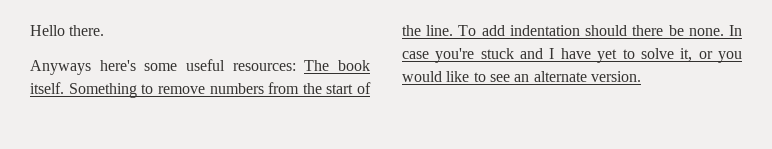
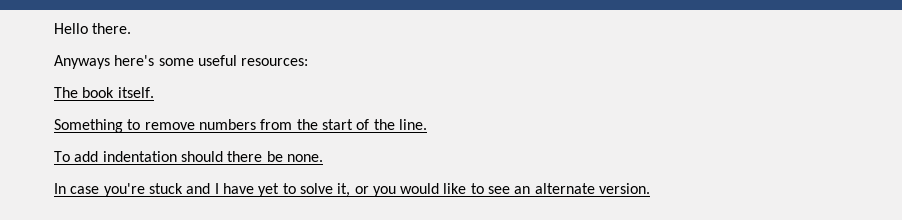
- Anyways here's some useful resources: The book itself. Something to remove numbers from the start of the line. To add indentation should there be none. In case you're stuck and I have yet to solve it, or you would like to see an alternate version.
+ Anyways here's some useful resources:
+ The book itself.
+ Something to remove numbers from the start of the line.
+ To add indentation should there be none.
+ In case you're stuck and I have yet to solve it, or you would like to see an alternate version.

